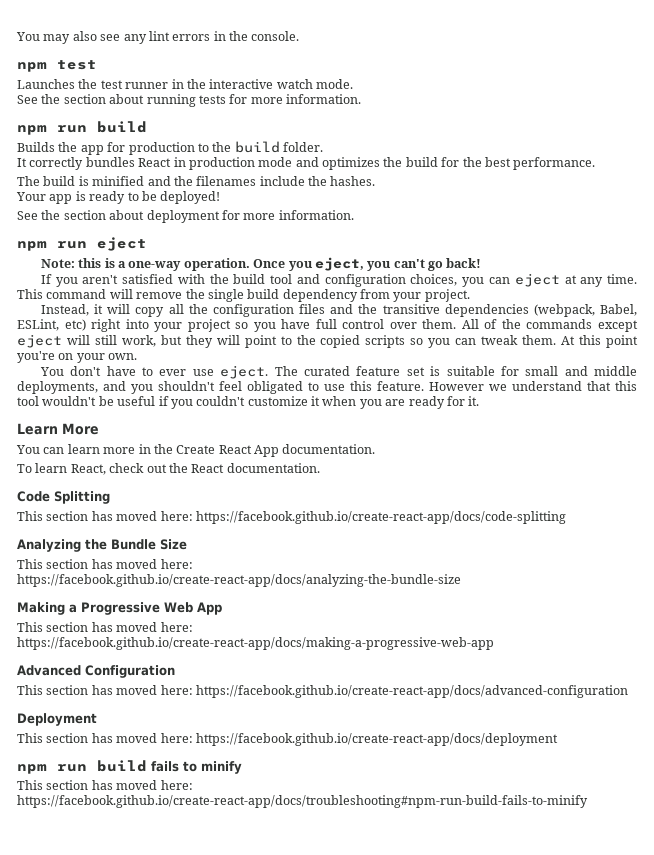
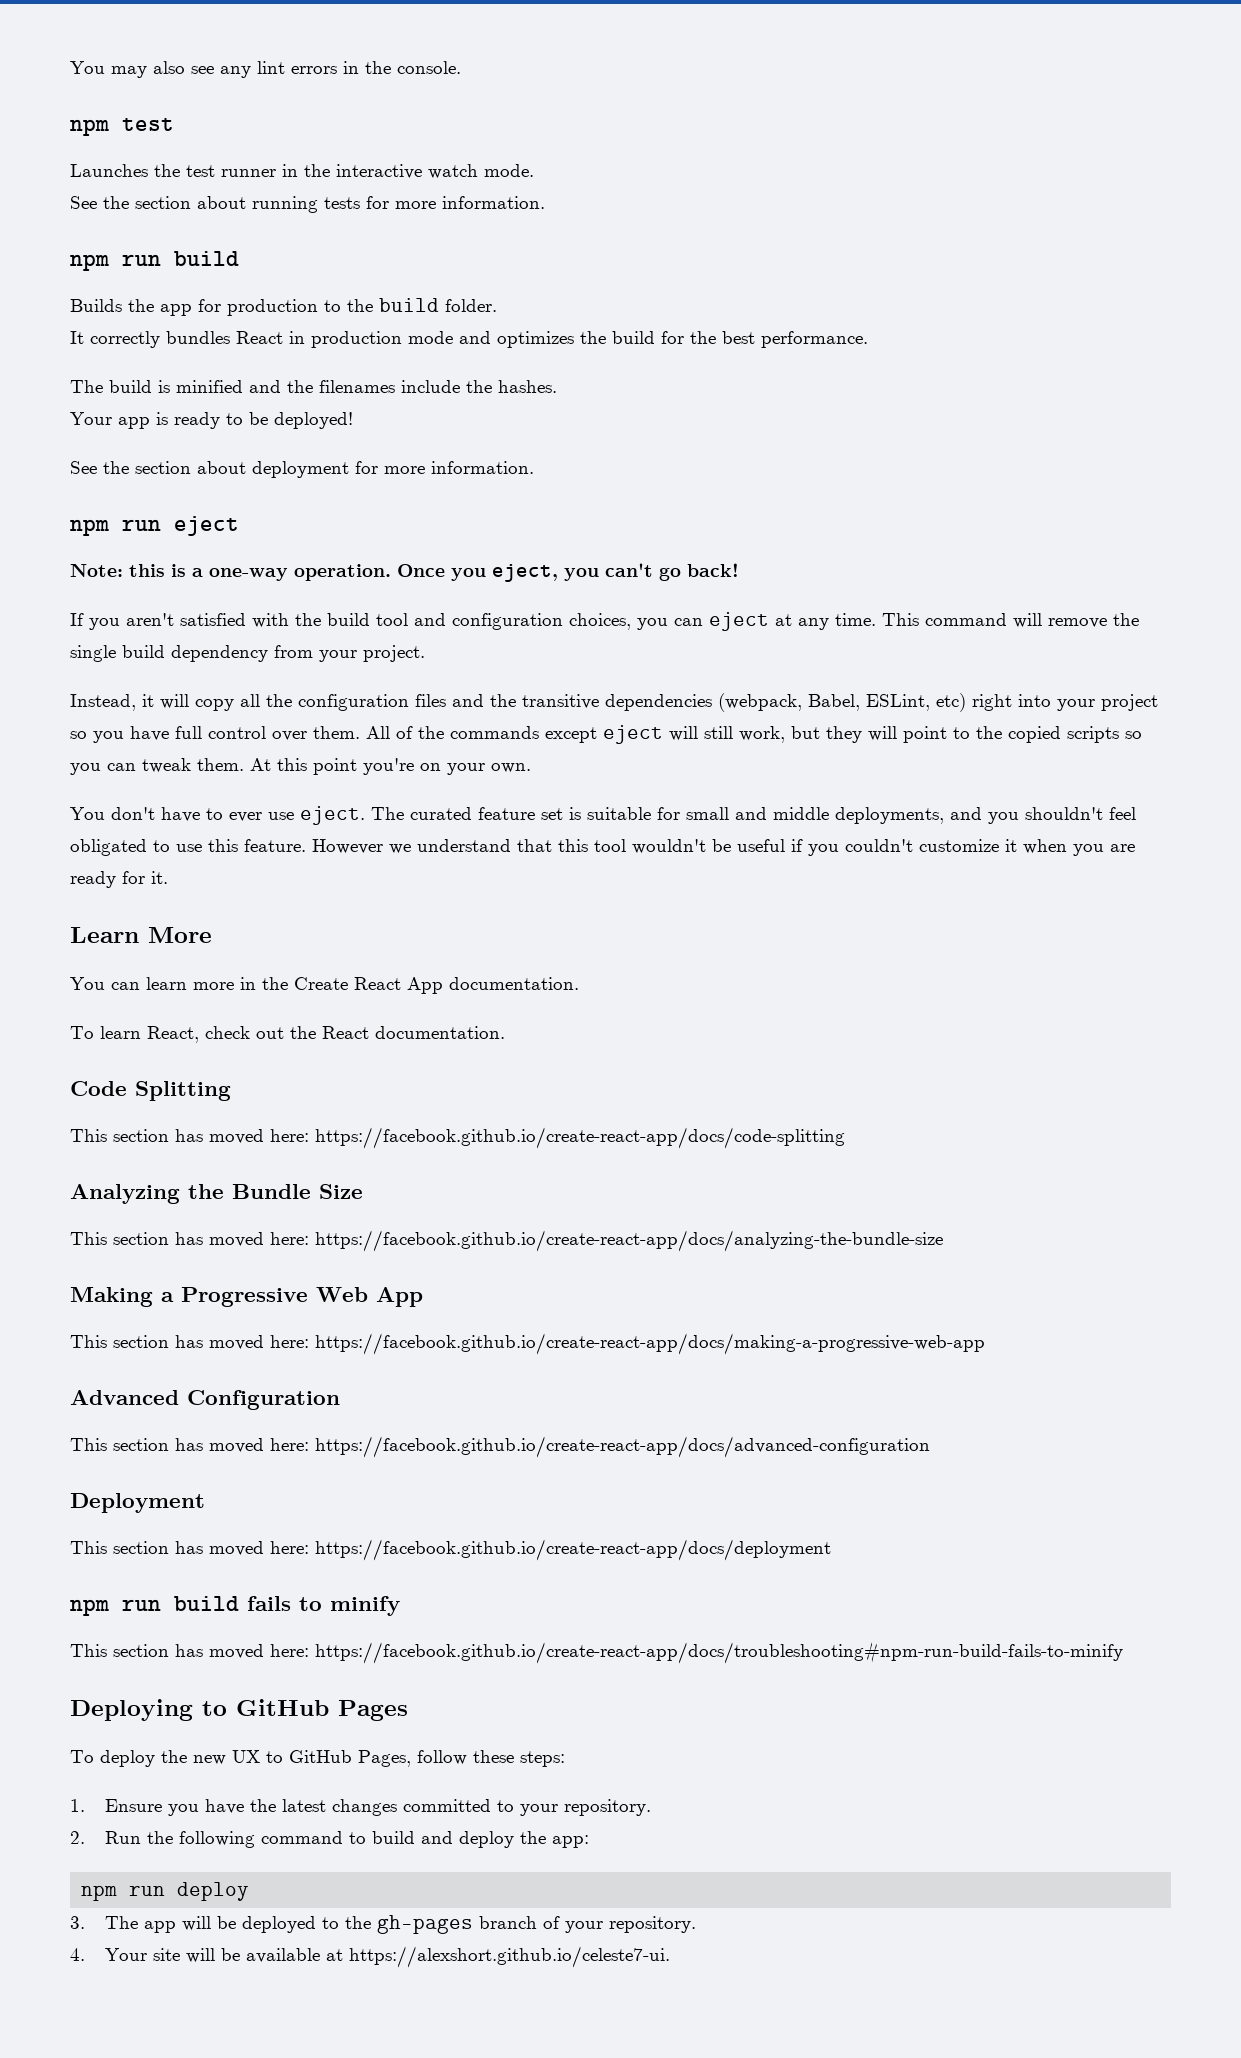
+ Deploying to GitHub Pages
+ To deploy the new UX to GitHub Pages, follow these steps:
+ 1. Ensure you have the latest changes committed to your repository.
+ 2. Run the following command to build and deploy the app:
+ npm run deploy
+ 3. The app will be deployed to the gh-pages branch of your repository.
+ 4. Your site will be available at https://alexshort.github.io/celeste7-ui.

